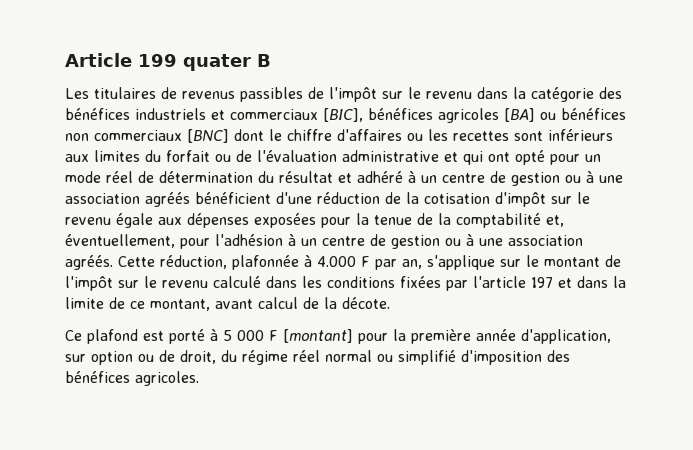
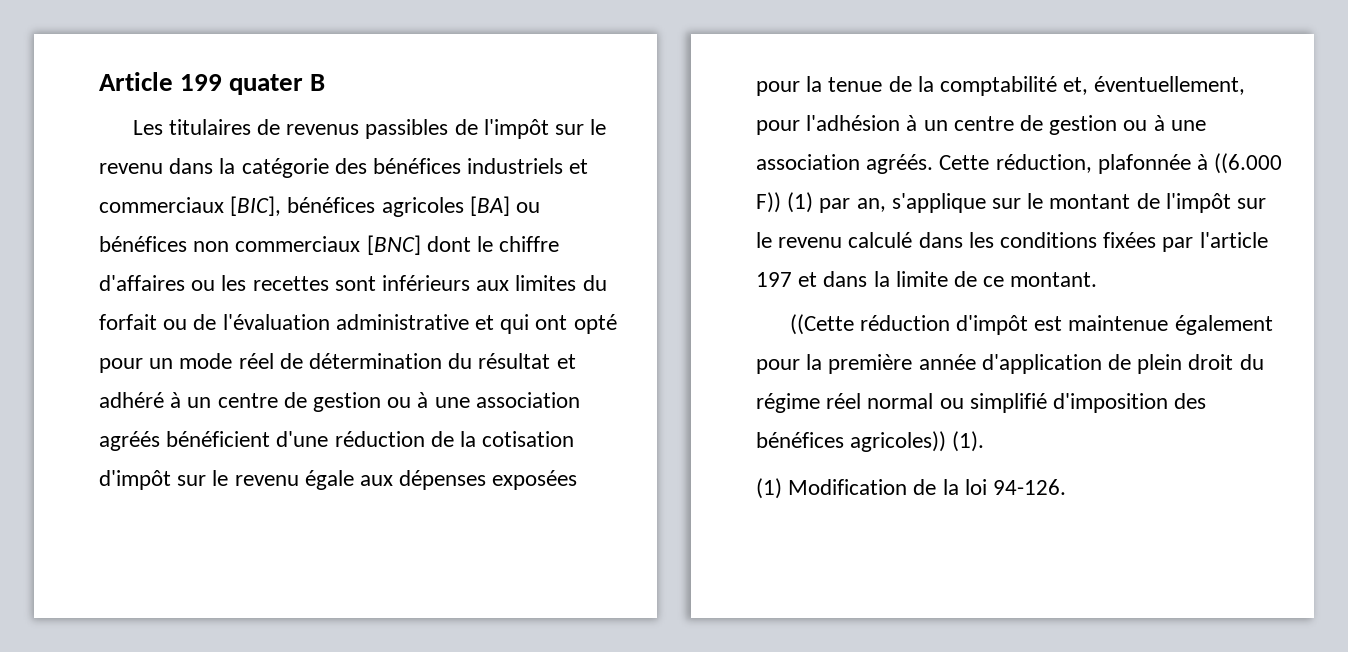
- Cette réduction, plafonnée à 4.000 F par an, s'applique sur le montant de l'impôt sur le revenu calculé dans les conditions fixées par l'article 197 et dans la limite de ce montant, avant calcul de la décote.
- Ce plafond est porté à 5 000 F [montant] pour la première année d'application, sur option ou de droit, du régime réel normal ou simplifié d'imposition des bénéfices agricoles.
+ Cette réduction, plafonnée à ((6.000 F)) (1) par an, s'applique sur le montant de l'impôt sur le revenu calculé dans les conditions fixées par l'article 197 et dans la limite de ce montant.
+ ((Cette réduction d'impôt est maintenue également pour la première année d'application de plein droit du régime réel normal ou simplifié d'imposition des bénéfices agricoles)) (1).
+ (1) Modification de la loi 94-126.

